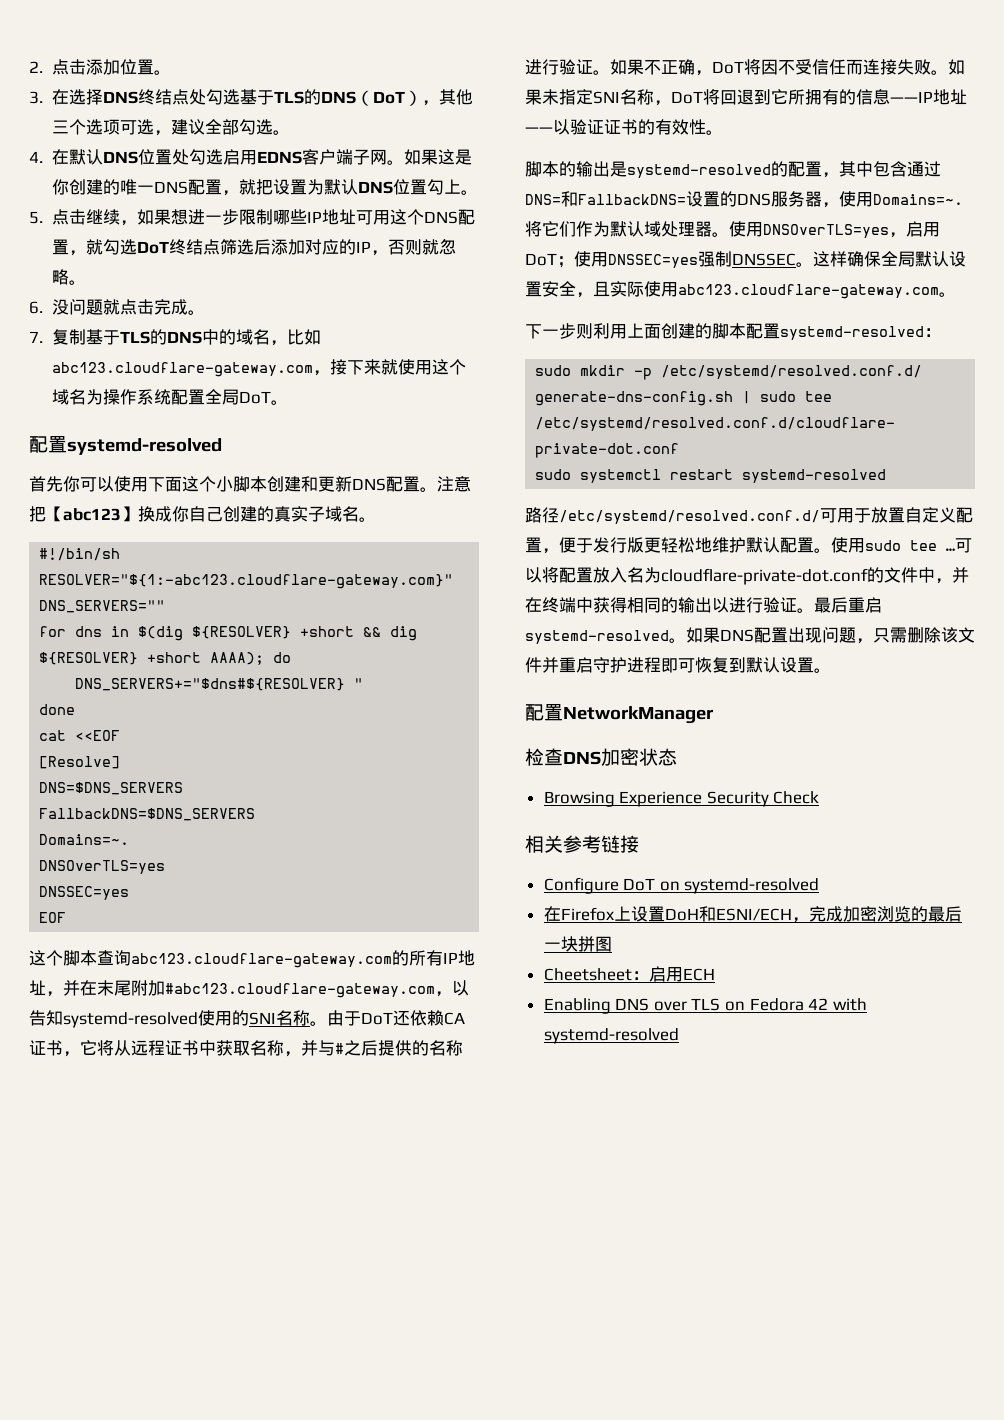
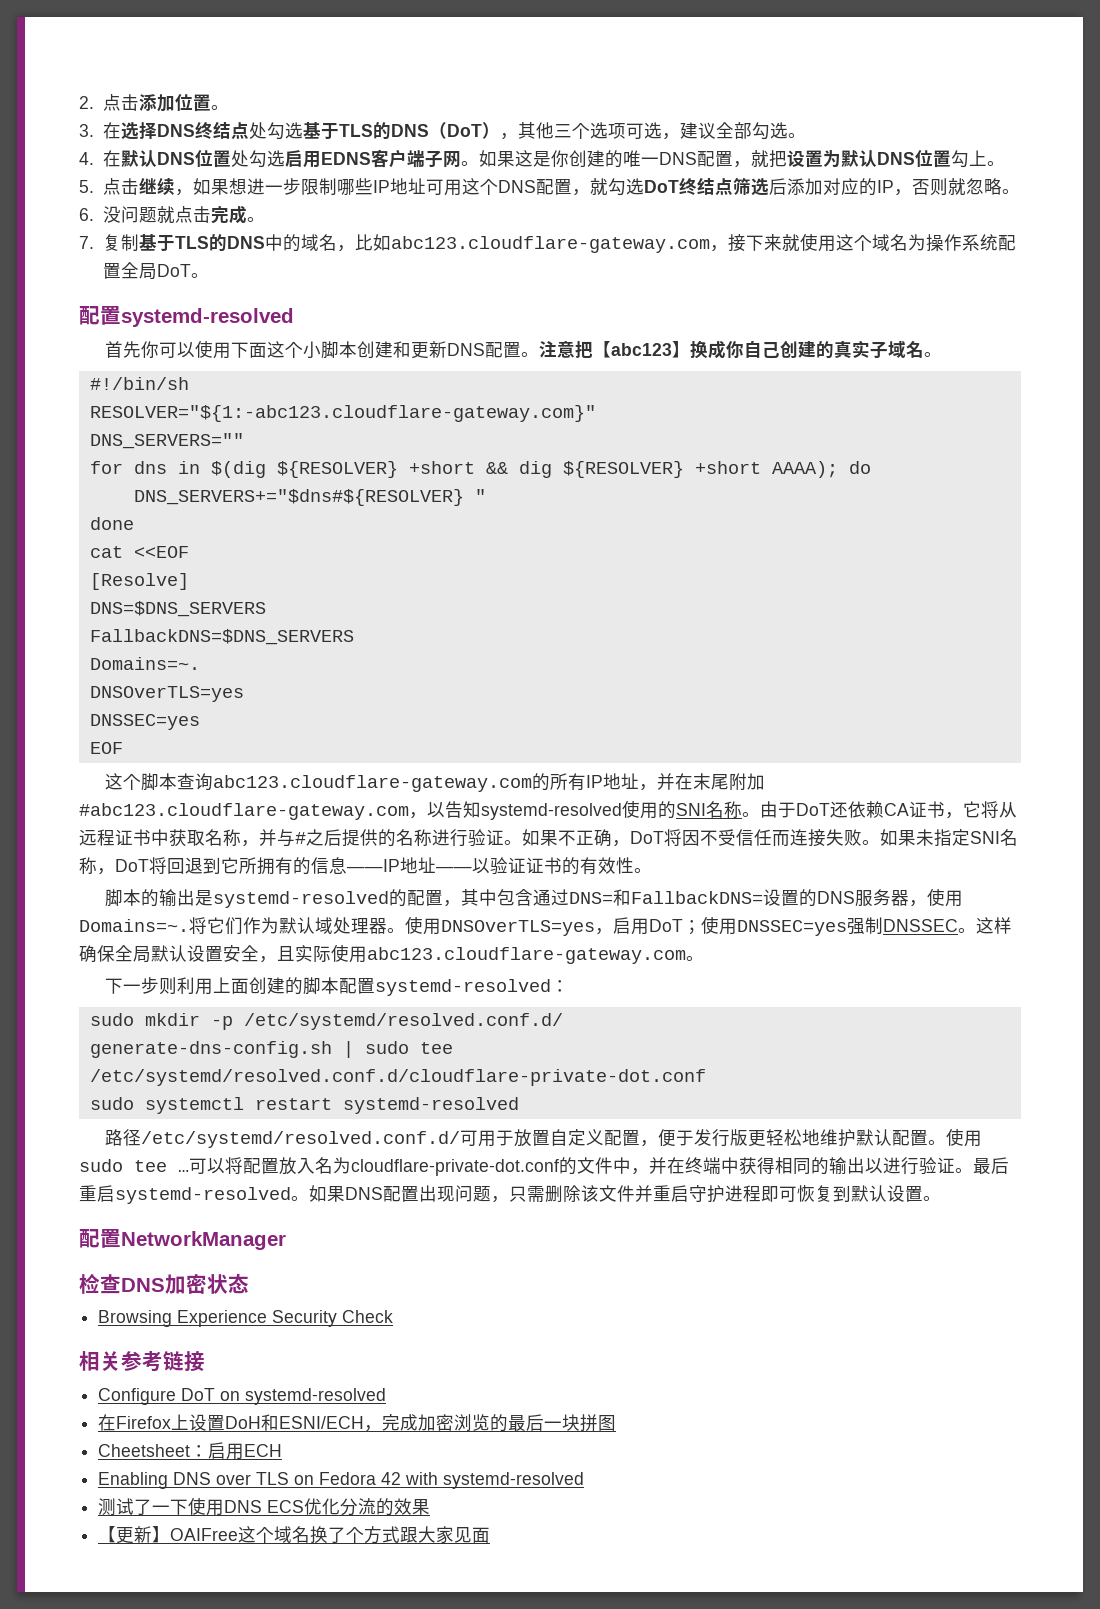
+ 测试了一下使用DNS ECS优化分流的效果
+ 【更新】OAIFree这个域名换了个方式跟大家见面

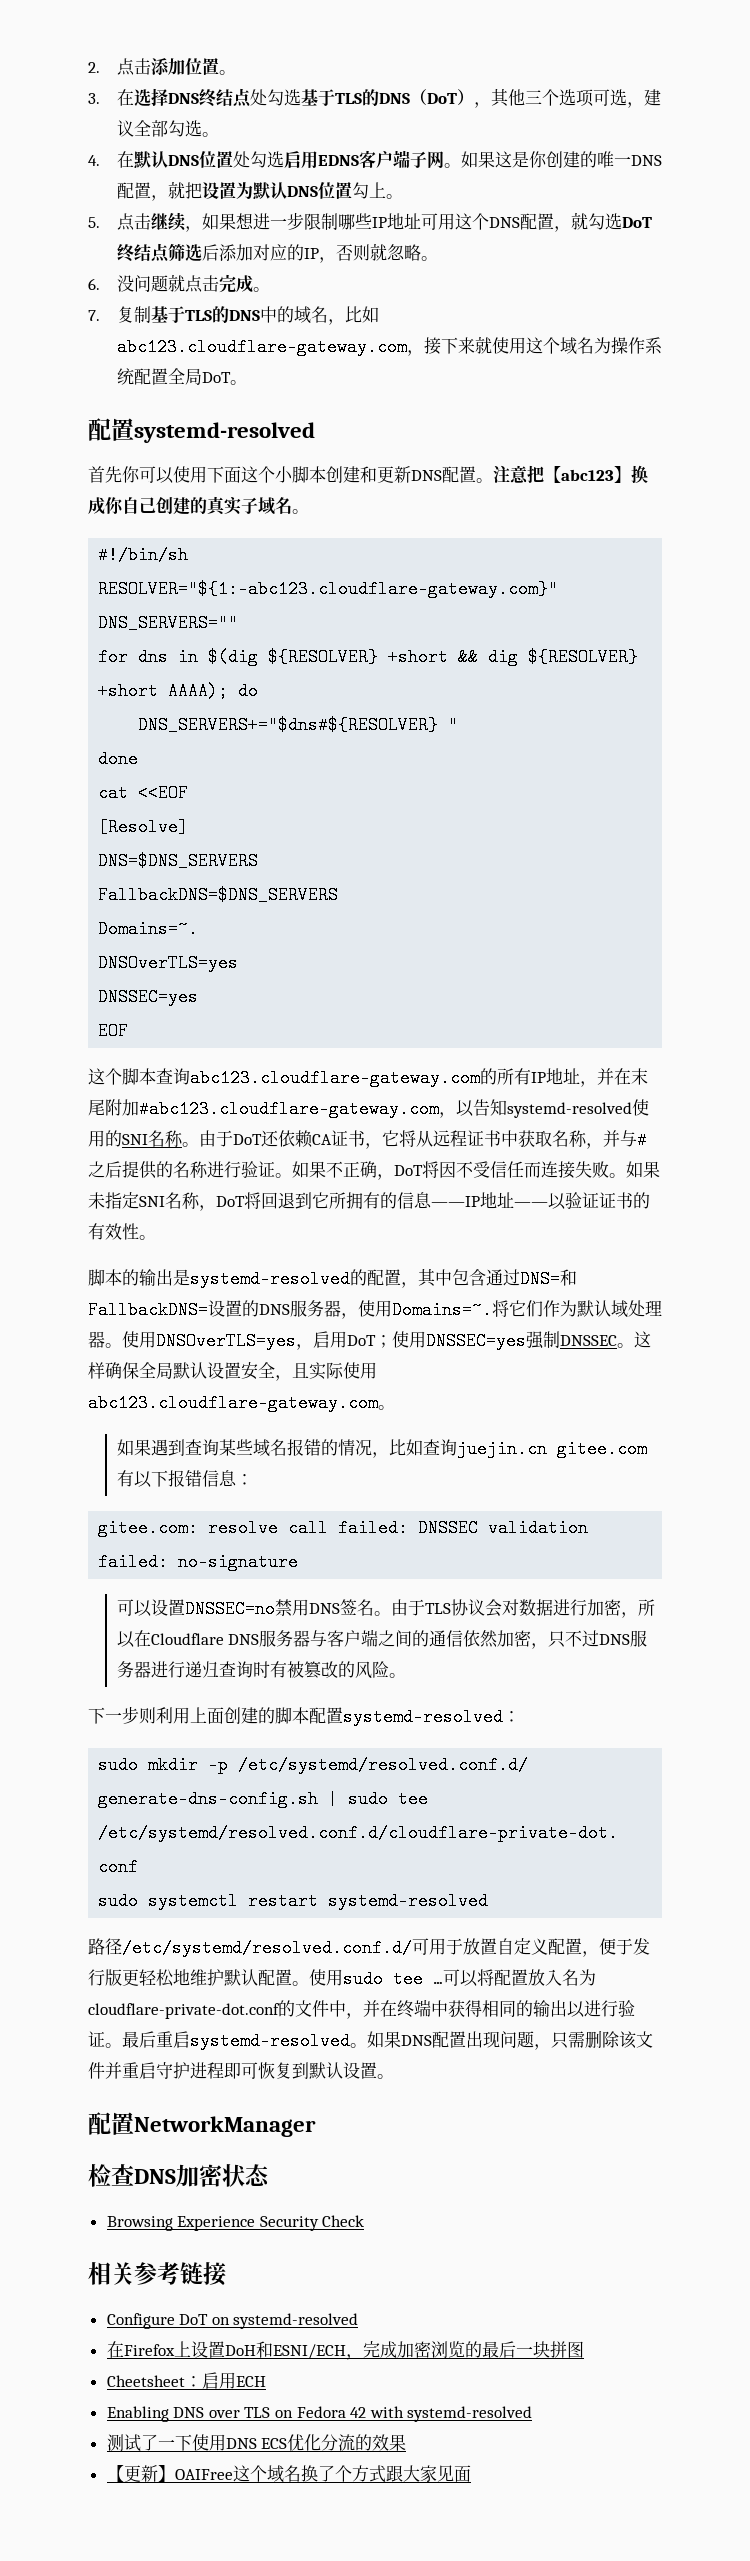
+ 如果遇到查询某些域名报错的情况，比如查询juejin.cn gitee.com有以下报错信息：
+ gitee.com: resolve call failed: DNSSEC validation failed: no-signature
+ 可以设置DNSSEC=no禁用DNS签名。由于TLS协议会对数据进行加密，所以在Cloudflare DNS服务器与客户端之间的通信依然加密，只不过DNS服务器进行递归查询时有被篡改的风险。

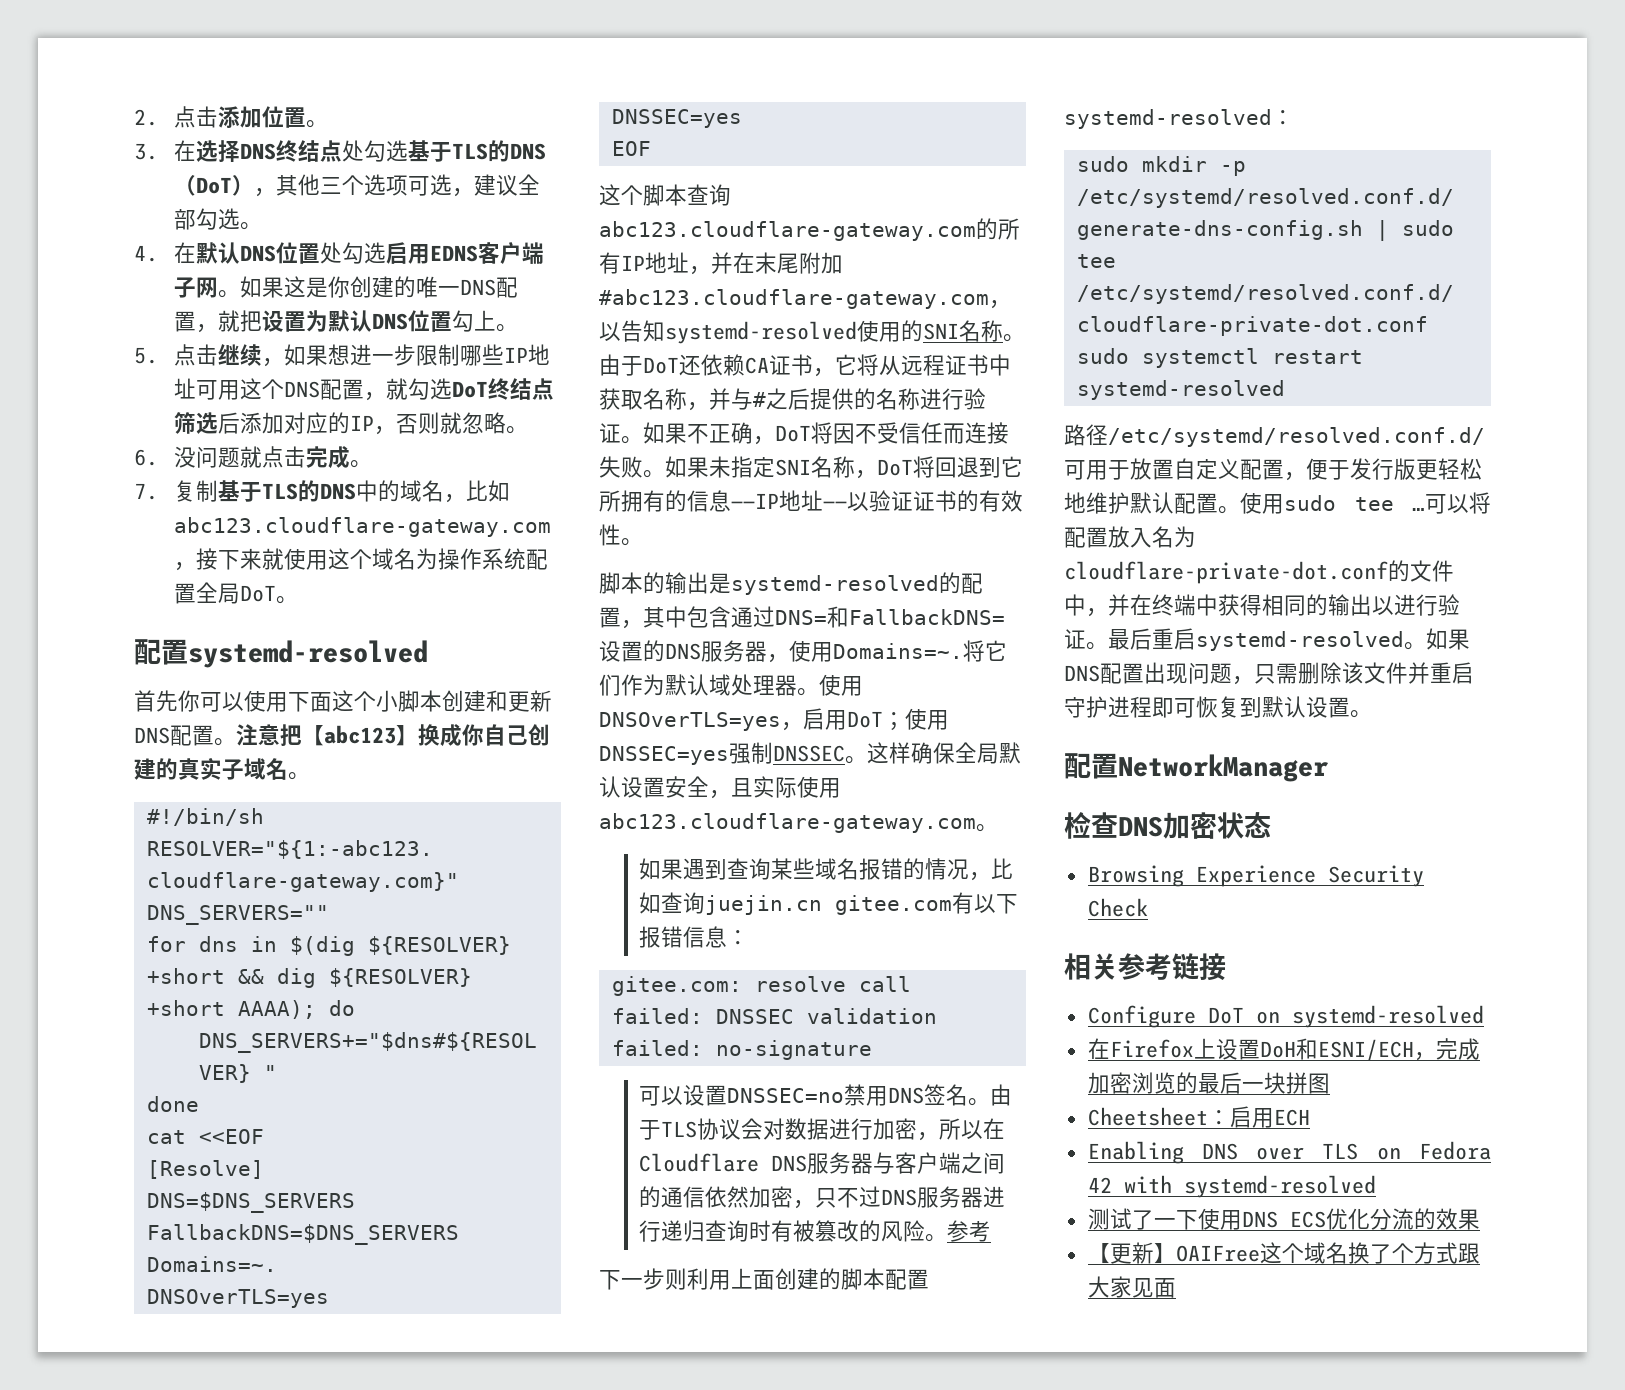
- 由于TLS协议会对数据进行加密，所以在Cloudflare DNS服务器与客户端之间的通信依然加密，只不过DNS服务器进行递归查询时有被篡改的风险。
+ 由于TLS协议会对数据进行加密，所以在Cloudflare DNS服务器与客户端之间的通信依然加密，只不过DNS服务器进行递归查询时有被篡改的风险。参考

